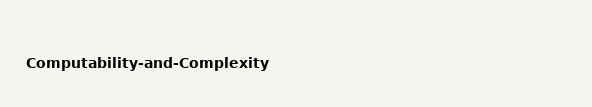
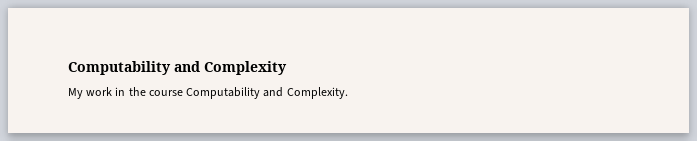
- Computability-and-Complexity
+ Computability and Complexity
+ My work in the course Computability and Complexity.

